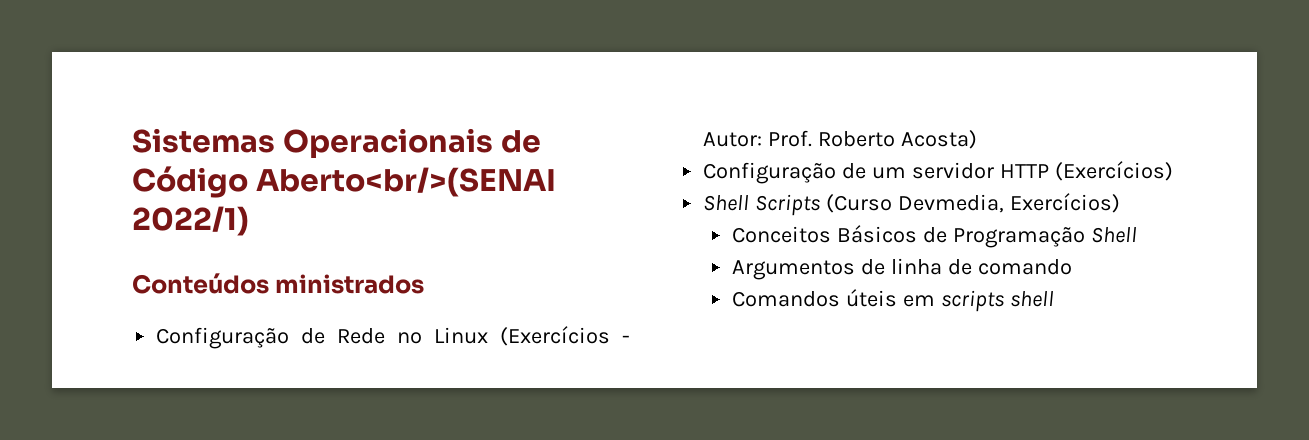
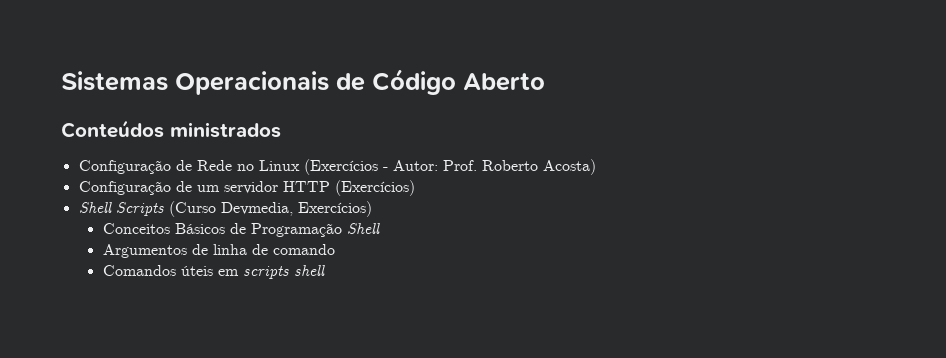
- Sistemas Operacionais de Código Aberto<br/>(SENAI 2022/1)
+ Sistemas Operacionais de Código Aberto

